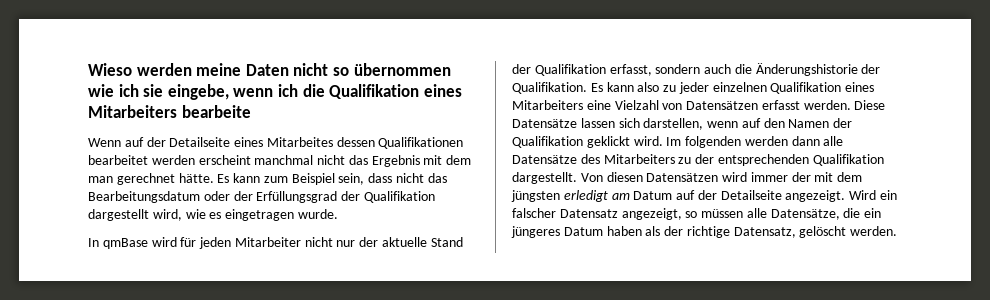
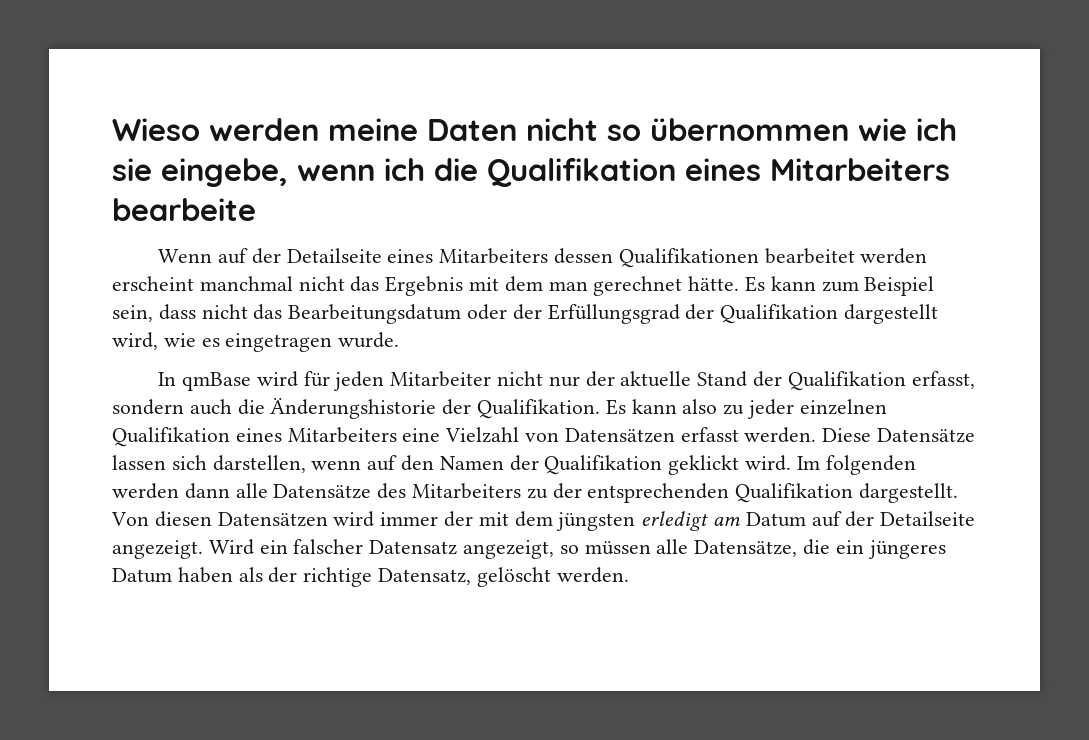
- Wenn auf der Detailseite eines Mitarbeites dessen Qualifikationen bearbeitet werden erscheint manchmal nicht das Ergebnis mit dem man gerechnet hätte.
+ Wenn auf der Detailseite eines Mitarbeiters dessen Qualifikationen bearbeitet werden erscheint manchmal nicht das Ergebnis mit dem man gerechnet hätte.

